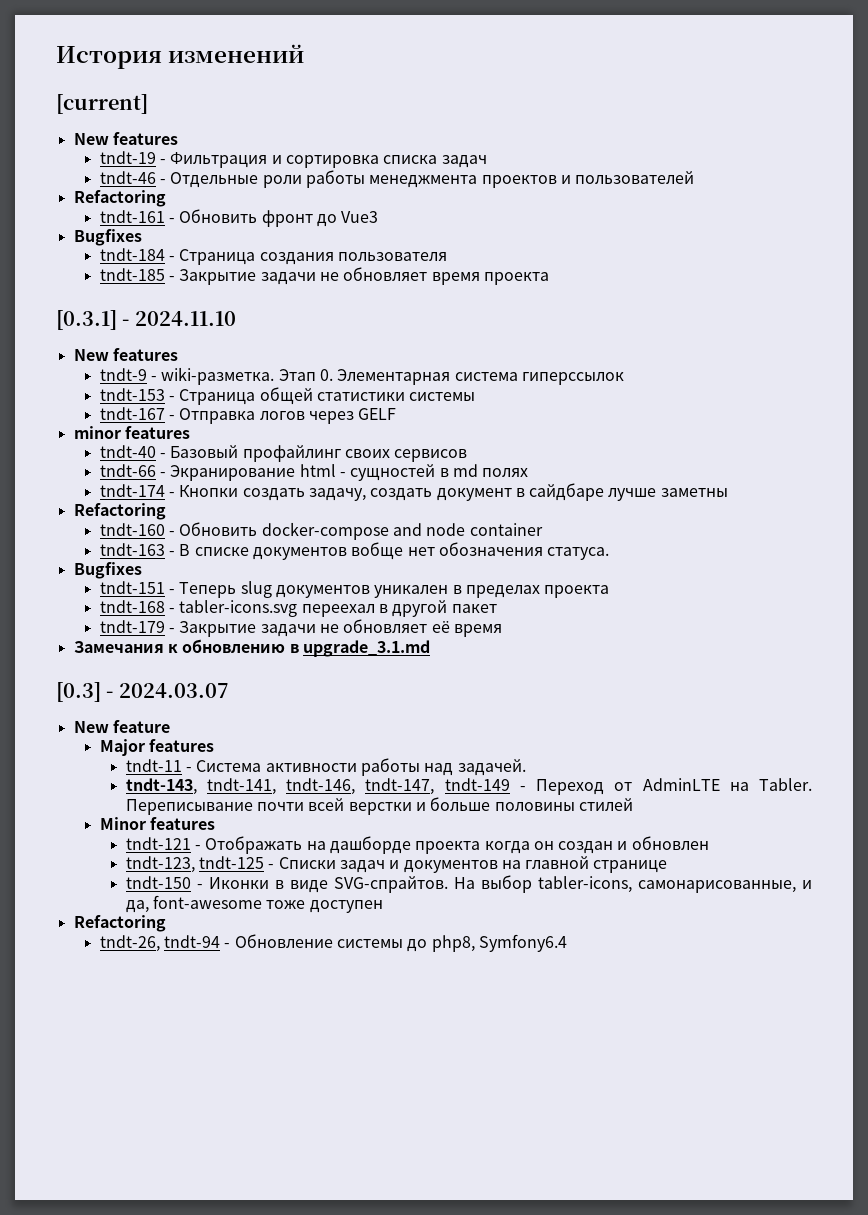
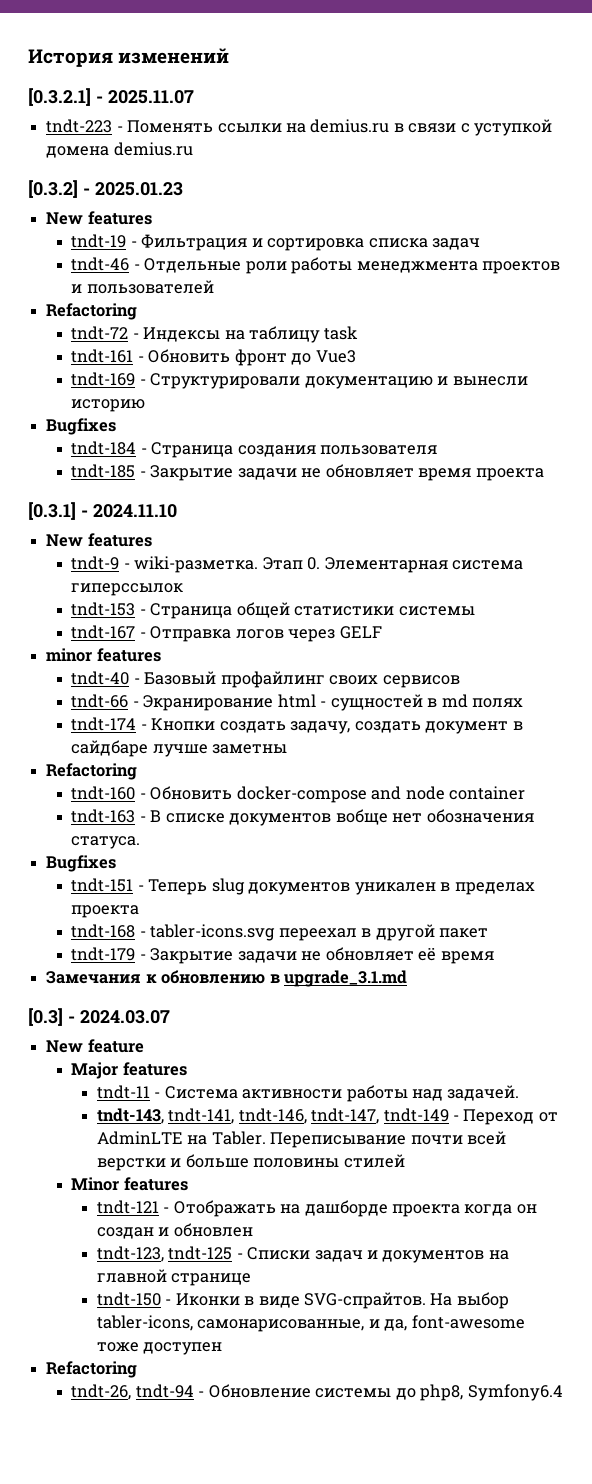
- [current]
+ [0.3.2.1] - 2025.11.07
+ tndt-223 - Поменять ссылки на demius.ru в связи с уступкой домена demius.ru
+ [0.3.2] - 2025.01.23
+ tndt-72 - Индексы на таблицу task
+ tndt-169 - Структурировали документацию и вынесли историю

